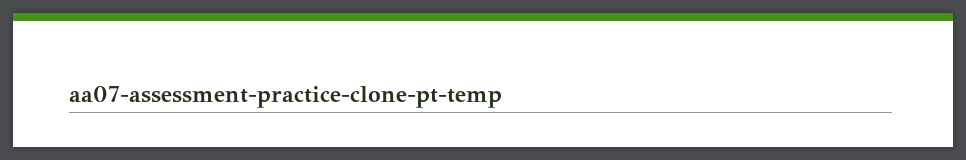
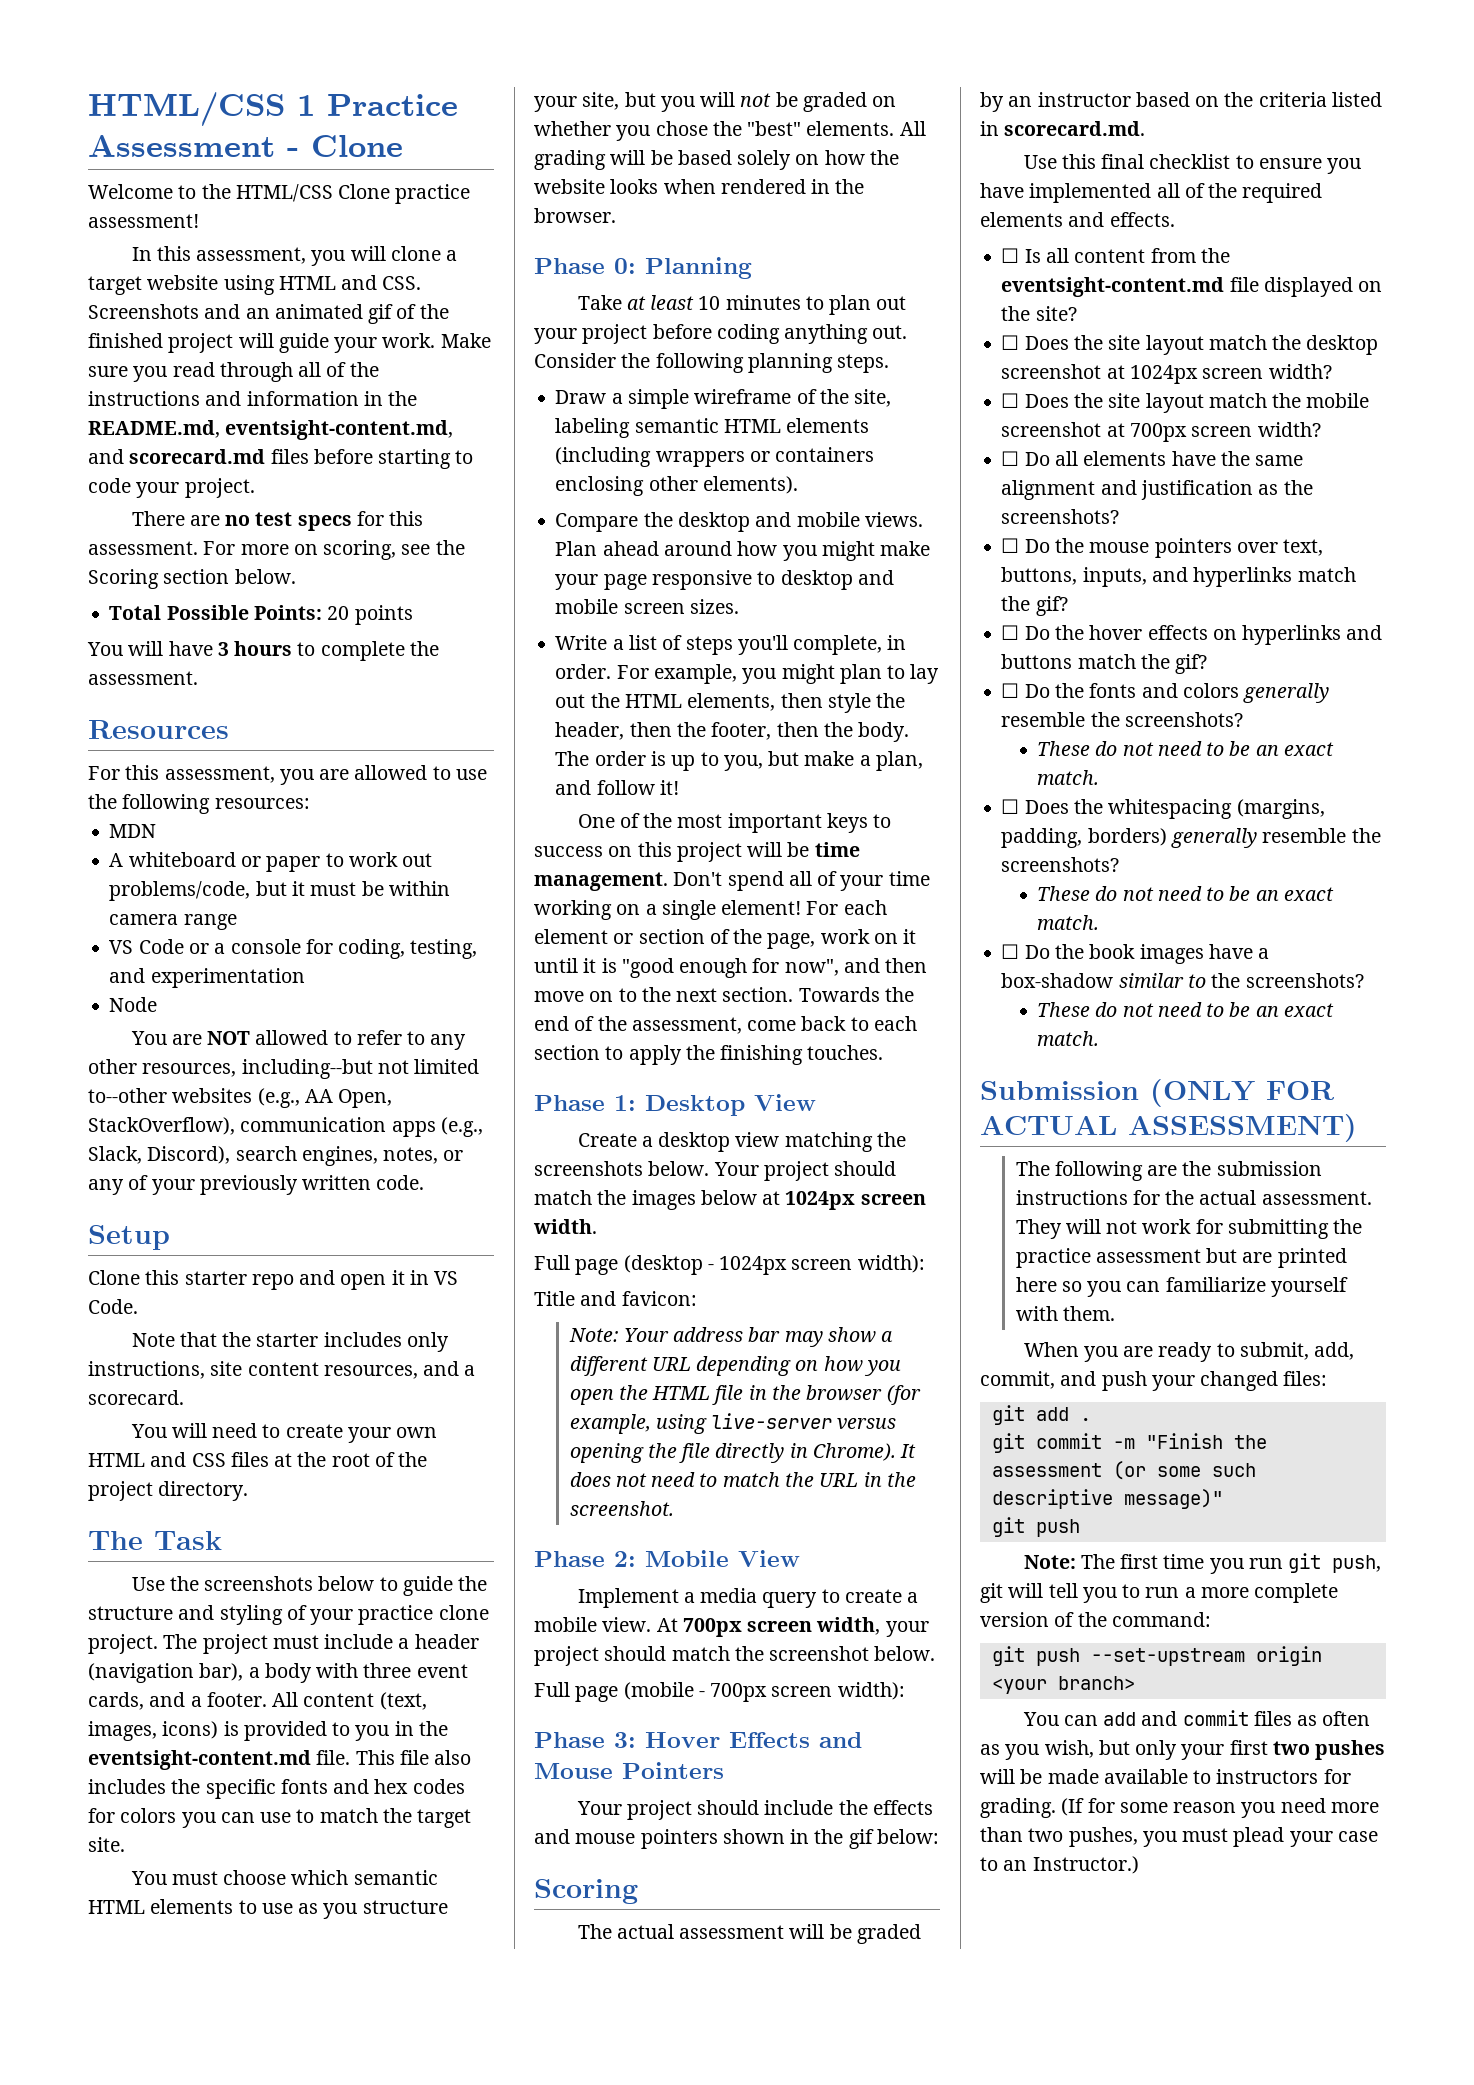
- aa07-assessment-practice-clone-pt-temp
+ HTML/CSS 1 Practice Assessment - Clone
+ Welcome to the HTML/CSS Clone practice assessment!
+ In this assessment, you will clone a target website using HTML and CSS. Screenshots and an animated gif of the finished project will guide your work. Make sure you read through all of the instructions and information in the README.md, eventsight-content.md, and scorecard.md files before starting to code your project.
+ There are no test specs for this assessment. For more on scoring, see the Scoring section below.
+ Total Possible Points: 20 points
+ You will have 3 hours to complete the assessment.
+ Resources
+ For this assessment, you are allowed to use the following resources:
+ MDN
+ A whiteboard or paper to work out problems/code, but it must be within camera range
+ VS Code or a console for coding, testing, and experimentation
+ Node
+ You are NOT allowed to refer to any other resources, including--but not limited to--other websites (e.g., AA Open, StackOverflow), communication apps (e.g., Slack, Discord), search engines, notes, or any of your previously written code.
+ Setup
+ Clone this starter repo and open it in VS Code.
+ Note that the starter includes only instructions, site content resources, and a scorecard.
+ You will need to create your own HTML and CSS files at the root of the project directory.
+ The Task
+ Use the screenshots below to guide the structure and styling of your practice clone project. The project must include a header (navigation bar), a body with three event cards, and a footer. All content (text, images, icons) is provided to you in the eventsight-content.md file. This file also includes the specific fonts and hex codes for colors you can use to match the target site.
+ You must choose which semantic HTML elements to use as you structure your site, but you will not be graded on whether you chose the "best" elements. All grading will be based solely on how the website looks when rendered in the browser.
+ Phase 0: Planning
+ Take at least 10 minutes to plan out your project before coding anything out. Consider the following planning steps.
+ Draw a simple wireframe of the site, labeling semantic HTML elements (including wrappers or containers enclosing other elements).
+ Compare the desktop and mobile views. Plan ahead around how you might make your page responsive to desktop and mobile screen sizes.
+ Write a list of steps you'll complete, in order. For example, you might plan to lay out the HTML elements, then style the header, then the footer, then the body. The order is up to you, but make a plan, and follow it!
+ One of the most important keys to success on this project will be time management. Don't spend all of your time working on a single element! For each element or section of the page, work on it until it is "good enough for now", and then move on to the next section. Towards the end of the assessment, come back to each section to apply the finishing touches.
+ Phase 1: Desktop View
+ Create a desktop view matching the screenshots below. Your project should match the images below at 1024px screen width.
+ Full page (desktop - 1024px screen width):
+ Title and favicon:
+ Note: Your address bar may show a different URL depending on how you open the HTML file in the browser (for example, using live-server versus opening the file directly in Chrome). It does not need to match the URL in the screenshot.
+ Phase 2: Mobile View
+ Implement a media query to create a mobile view. At 700px screen width, your project should match the screenshot below.
+ Full page (mobile - 700px screen width):
+ Phase 3: Hover Effects and Mouse Pointers
+ Your project should include the effects and mouse pointers shown in the gif below:
+ Scoring
+ The actual assessment will be graded by an instructor based on the criteria listed in scorecard.md.
+ Use this final checklist to ensure you have implemented all of the required elements and effects.
+ ☐ Is all content from the eventsight-content.md file displayed on the site?
+ ☐ Does the site layout match the desktop screenshot at 1024px screen width?
+ ☐ Does the site layout match the mobile screenshot at 700px screen width?
+ ☐ Do all elements have the same alignment and justification as the screenshots?
+ ☐ Do the mouse pointers over text, buttons, inputs, and hyperlinks match the gif?
+ ☐ Do the hover effects on hyperlinks and buttons match the gif?
+ ☐ Do the fonts and colors generally resemble the screenshots?
+ These do not need to be an exact match.
+ ☐ Does the whitespacing (margins, padding, borders) generally resemble the screenshots?
+ These do not need to be an exact match.
+ ☐ Do the book images have a box-shadow similar to the screenshots?
+ These do not need to be an exact match.
+ Submission (ONLY FOR ACTUAL ASSESSMENT)
+ The following are the submission instructions for the actual assessment. They will not work for submitting the practice assessment but are printed here so you can familiarize yourself with them.
+ When you are ready to submit, add, commit, and push your changed files:
+ git add .
+ git commit -m "Finish the assessment (or some such descriptive message)"
+ git push
+ Note: The first time you run git push, git will tell you to run a more complete version of the command:
+ git push --set-upstream origin <your branch>
+ You can add and commit files as often as you wish, but only your first two pushes will be made available to instructors for grading. (If for some reason you need more than two pushes, you must plead your case to an Instructor.)

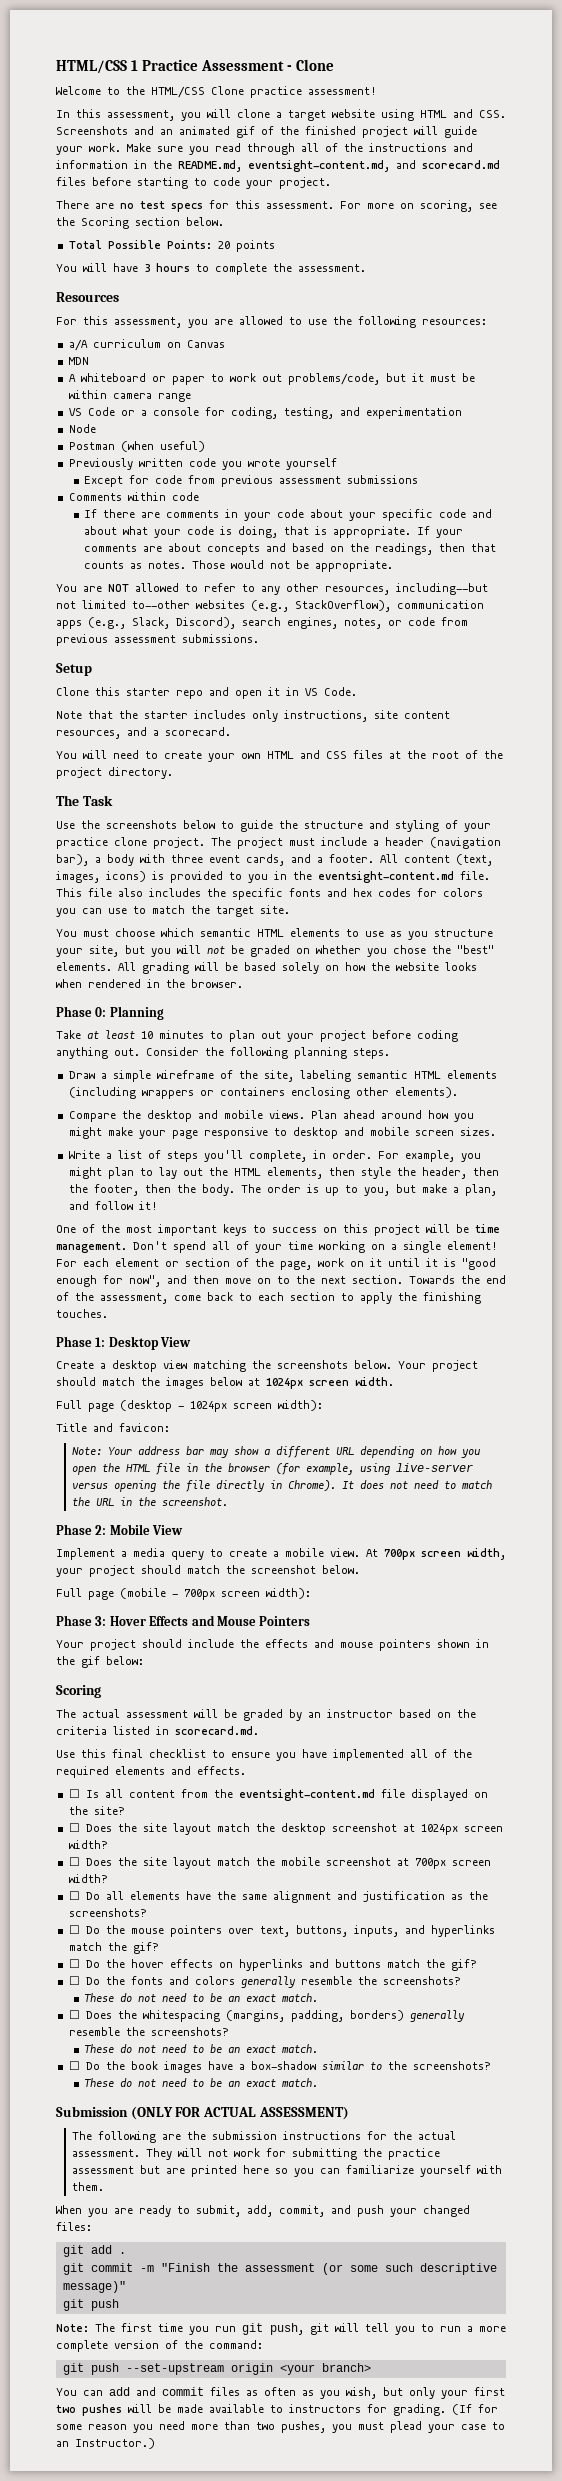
+ a/A curriculum on Canvas
+ Postman (when useful)
+ Previously written code you wrote yourself
+ Except for code from previous assessment submissions
+ Comments within code
+ If there are comments in your code about your specific code and about what your code is doing, that is appropriate. If your comments are about concepts and based on the readings, then that counts as notes. Those would not be appropriate.
- You are NOT allowed to refer to any other resources, including--but not limited to--other websites (e.g., AA Open, StackOverflow), communication apps (e.g., Slack, Discord), search engines, notes, or any of your previously written code.
+ You are NOT allowed to refer to any other resources, including--but not limited to--other websites (e.g., StackOverflow), communication apps (e.g., Slack, Discord), search engines, notes, or code from previous assessment submissions.

